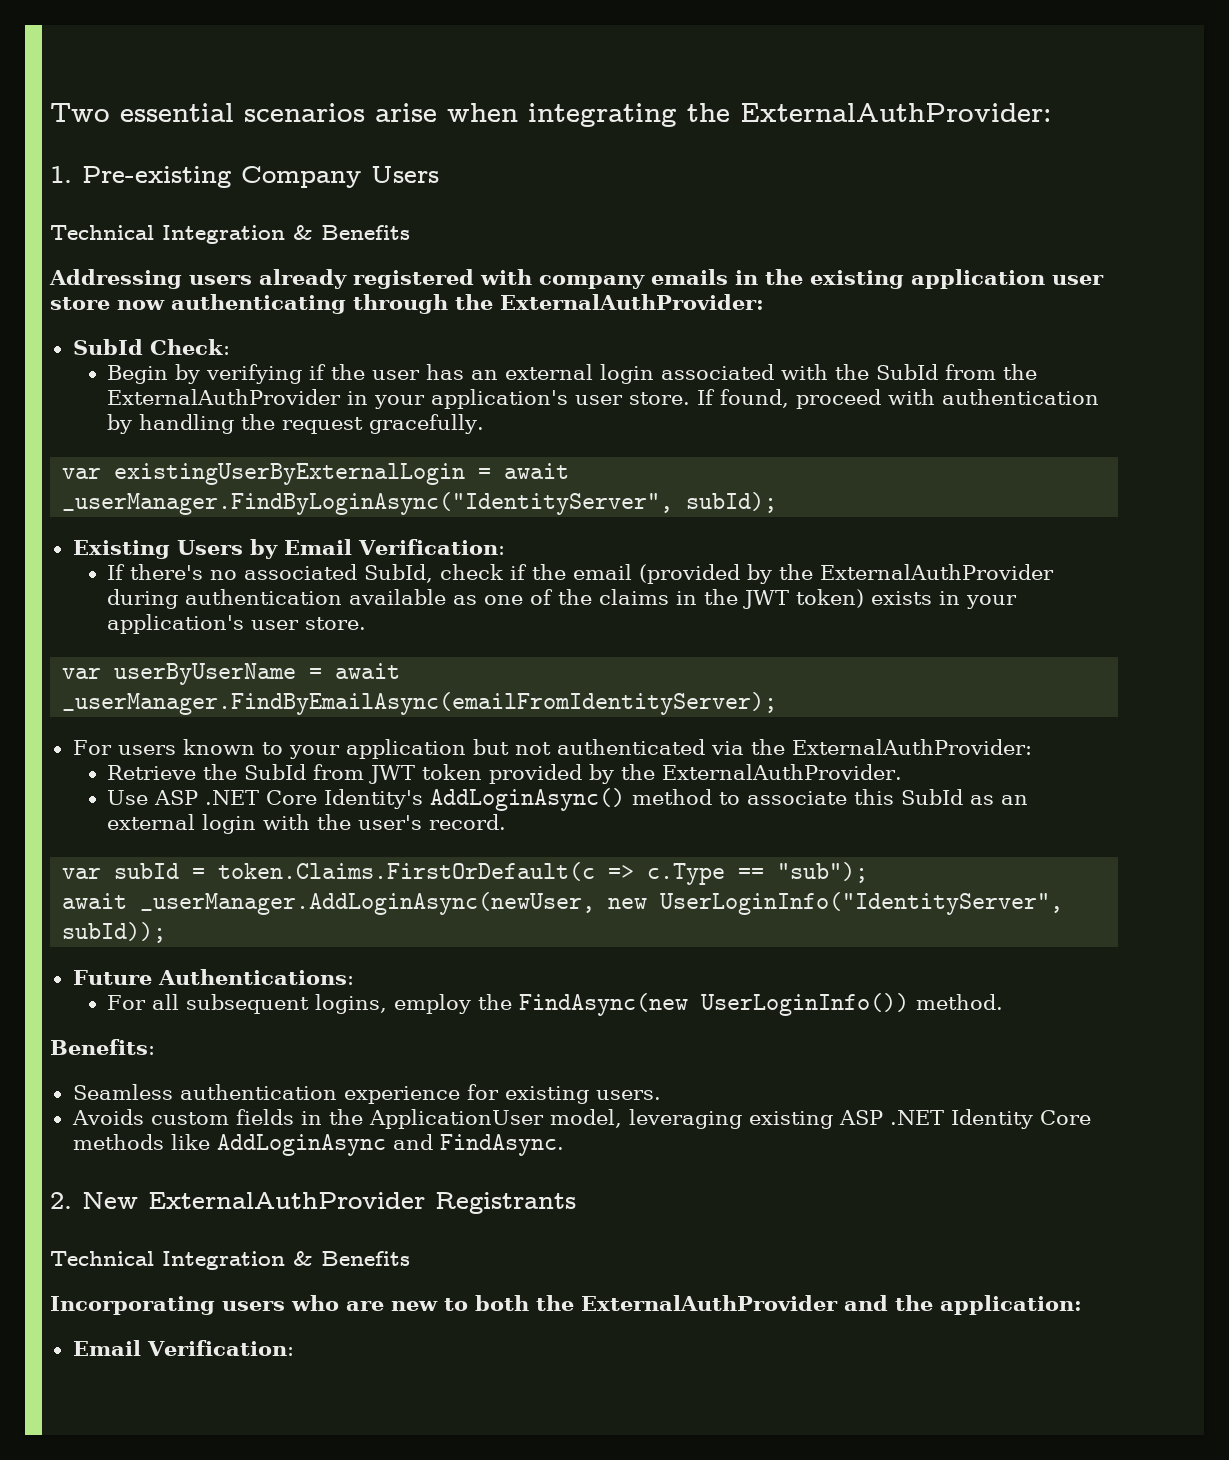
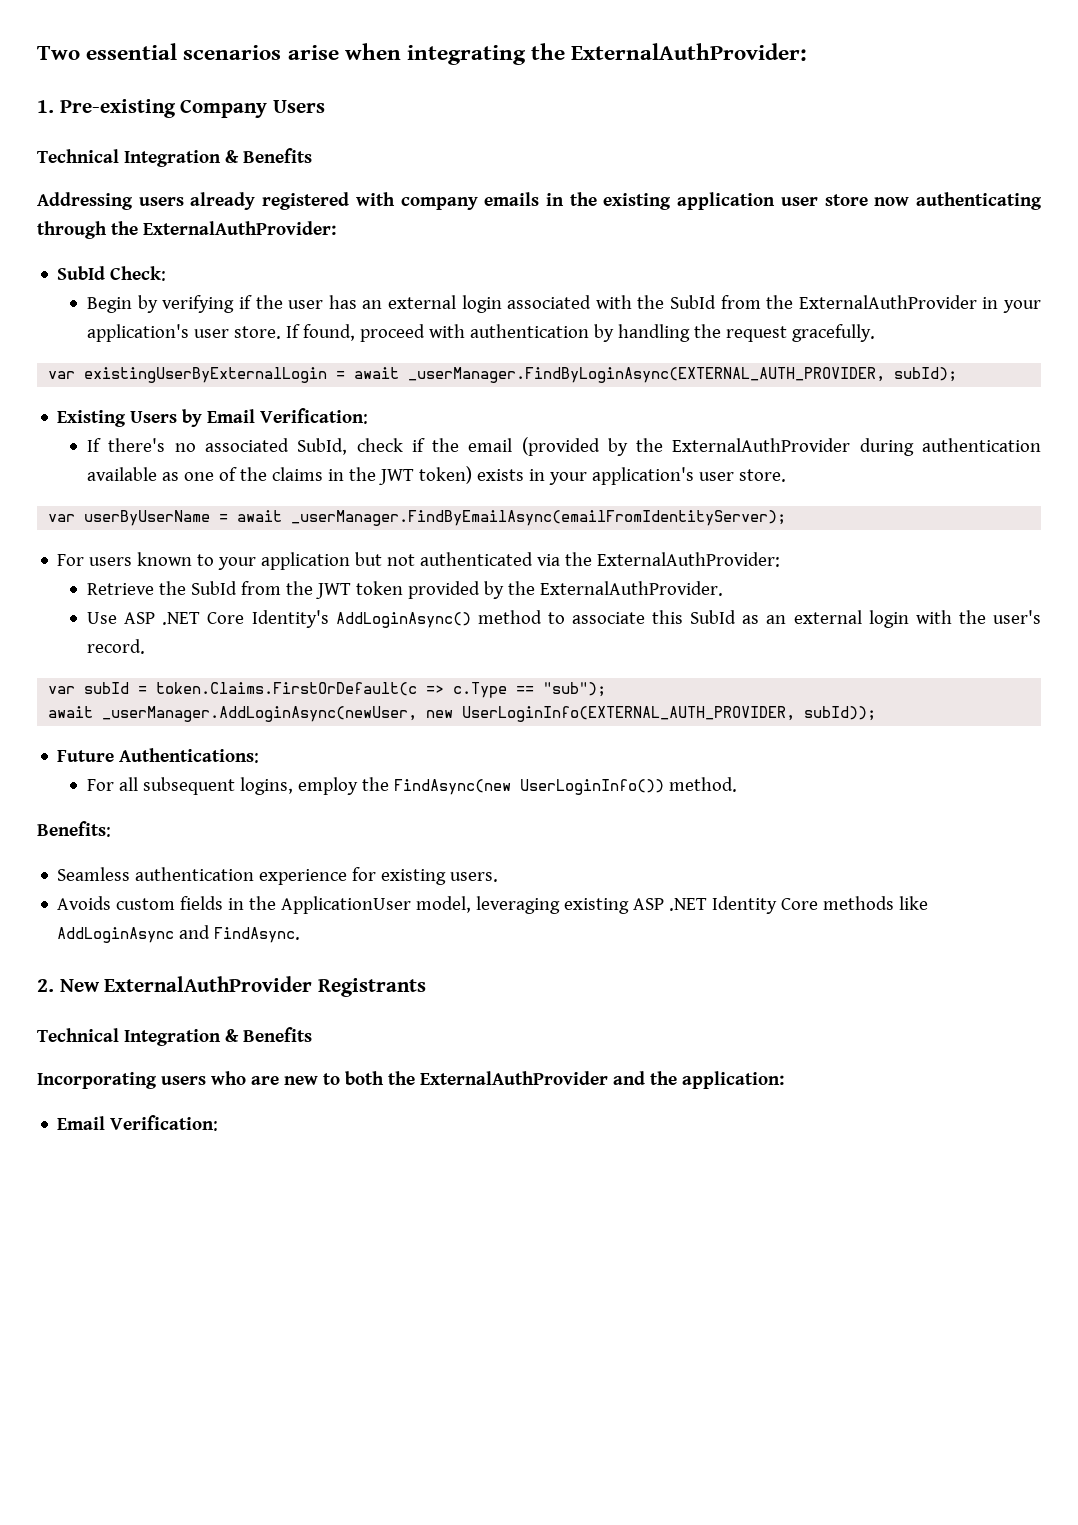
- var existingUserByExternalLogin = await _userManager.FindByLoginAsync("IdentityServer", subId);
+ var existingUserByExternalLogin = await _userManager.FindByLoginAsync(EXTERNAL_AUTH_PROVIDER, subId);
- Retrieve the SubId from JWT token provided by the ExternalAuthProvider.
+ Retrieve the SubId from the JWT token provided by the ExternalAuthProvider.
- await _userManager.AddLoginAsync(newUser, new UserLoginInfo("IdentityServer", subId));
+ await _userManager.AddLoginAsync(newUser, new UserLoginInfo(EXTERNAL_AUTH_PROVIDER, subId));

